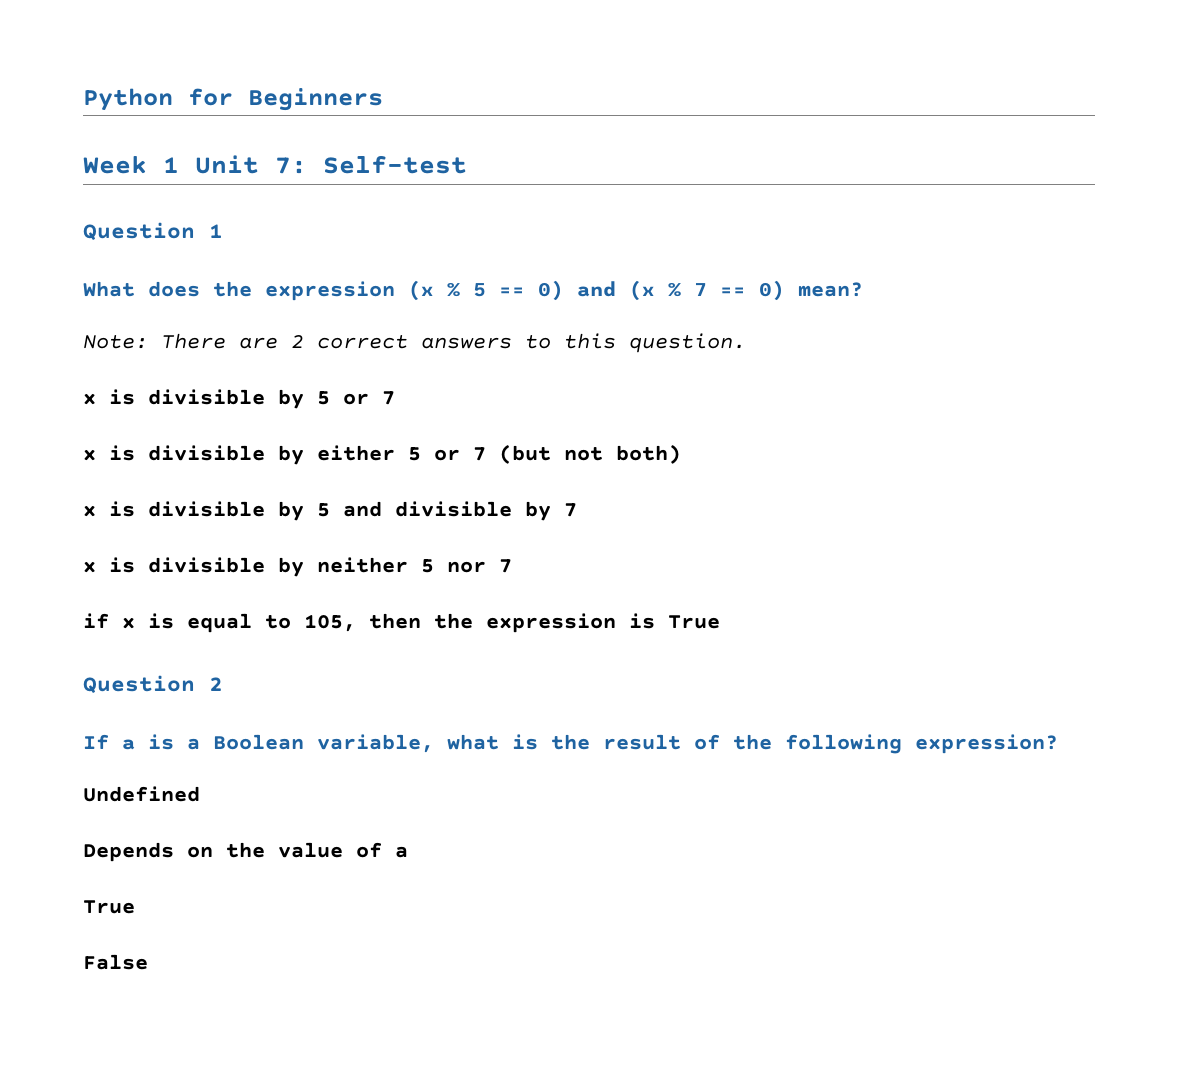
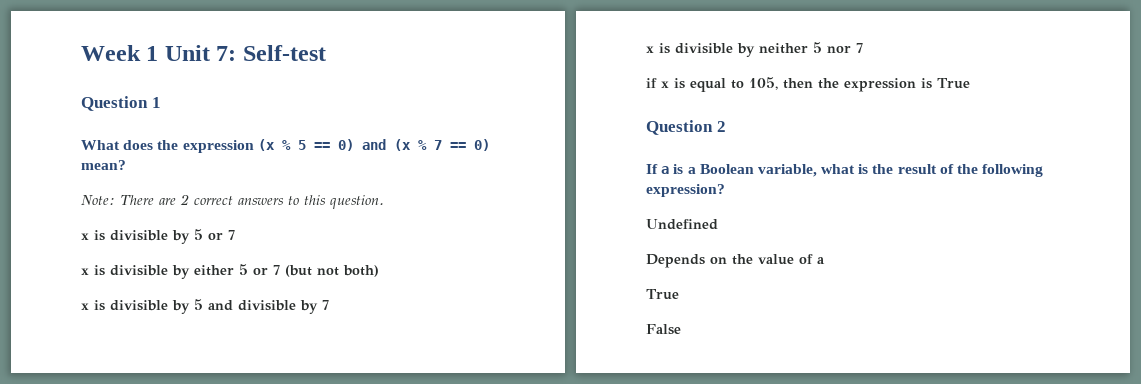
- Python for Beginners

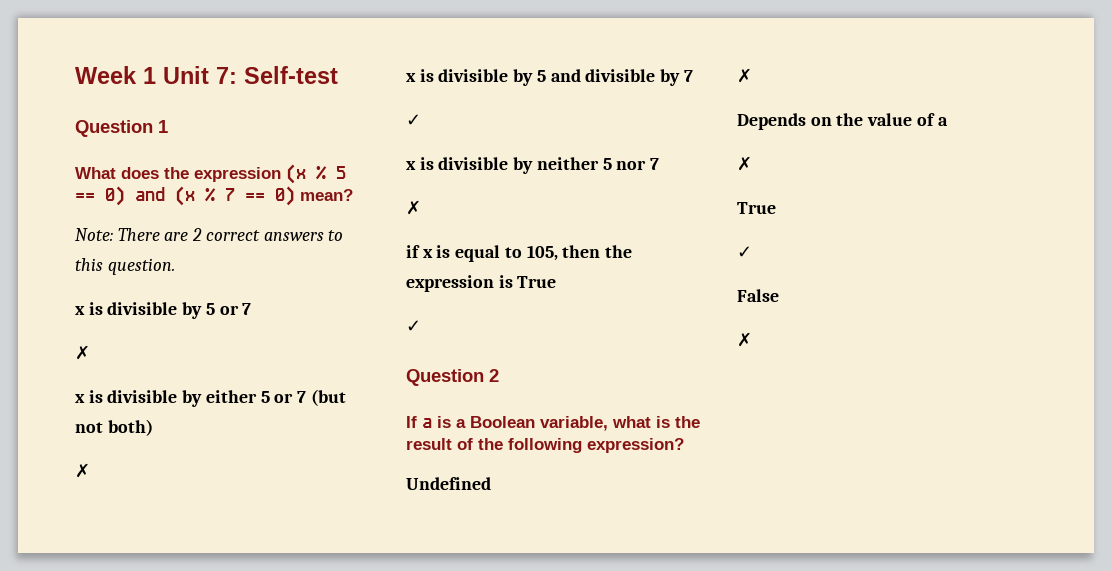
  x is divisible by 5 or 7
+ ✗
  x is divisible by either 5 or 7 (but not both)
+ ✗
  x is divisible by 5 and divisible by 7
+ ✓
  x is divisible by neither 5 nor 7
+ ✗
  if x is equal to 105, then the expression is True
+ ✓
  Undefined
+ ✗
  Depends on the value of a
+ ✗
  True
+ ✓
  False
+ ✗

